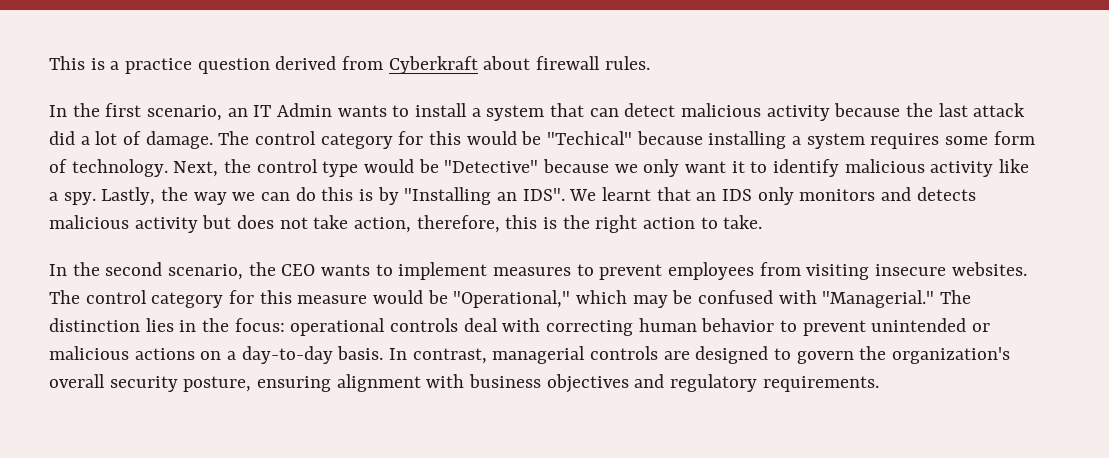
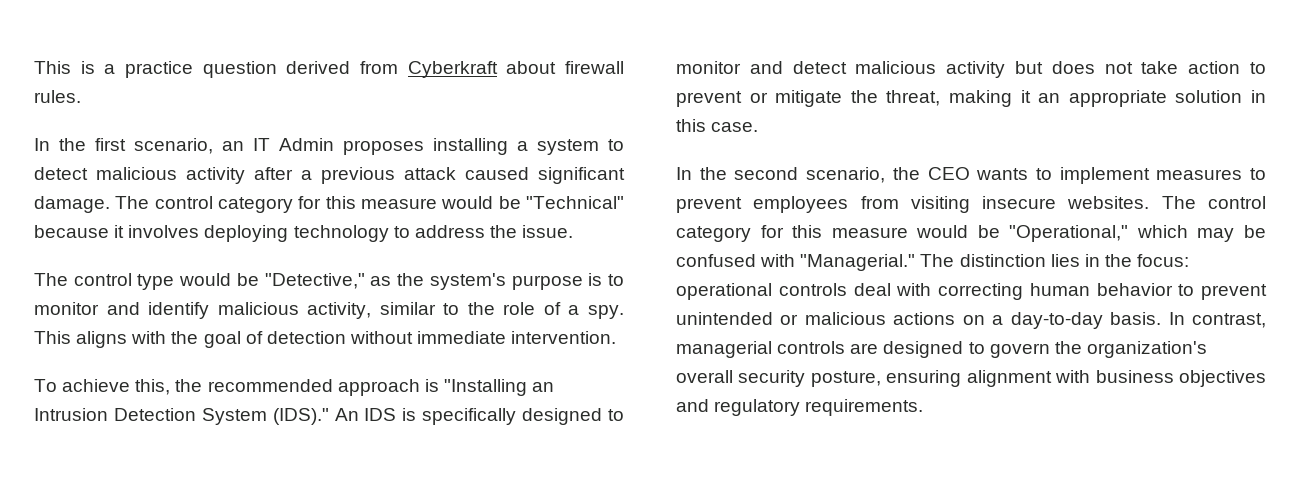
- In the first scenario, an IT Admin wants to install a system that can detect malicious activity because the last attack did a lot of damage.
+ In the first scenario, an IT Admin proposes installing a system to detect malicious activity after a previous attack caused significant damage.
- The control category for this would be "Techical" because installing a system requires some form of technology. Next, the control type would be "Detective" because we only want it to identify malicious activity like a spy. Lastly, the way we can do this is by "Installing an IDS". We learnt that an IDS only monitors and detects malicious activity but does not take action, therefore, this is the right action to take.
+ The control category for this measure would be "Technical" because it involves deploying technology to address the issue.
+ The control type would be "Detective," as the system's purpose is to monitor and identify malicious activity, similar to the role of a spy. This aligns with the goal of detection without immediate intervention.
+ To achieve this, the recommended approach is "Installing an Intrusion Detection System (IDS)." An IDS is specifically designed to monitor and detect malicious activity but does not take action to prevent or mitigate the threat, making it an appropriate solution in this case.

